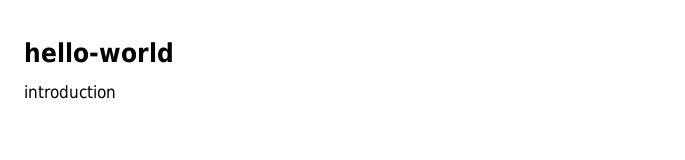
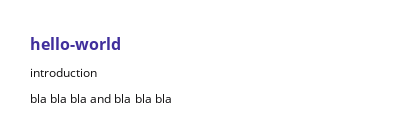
+ bla bla bla and bla bla bla

